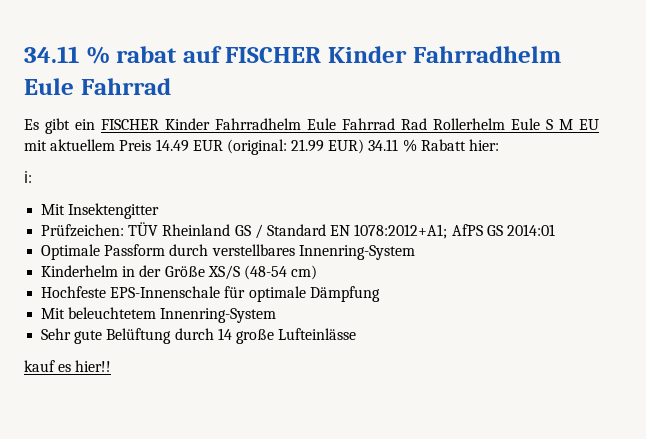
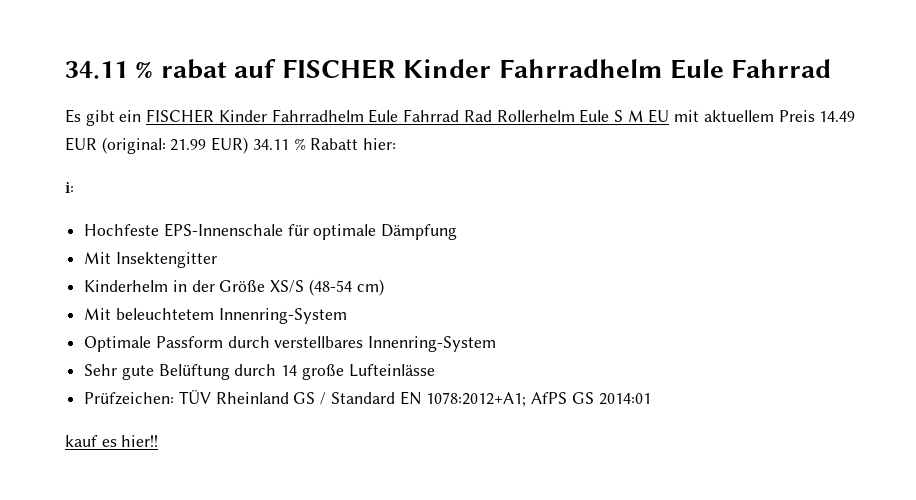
+ Hochfeste EPS-Innenschale für optimale Dämpfung
  Mit Insektengitter
+ Kinderhelm in der Größe XS/S (48-54 cm)
+ Mit beleuchtetem Innenring-System
+ Optimale Passform durch verstellbares Innenring-System
+ Sehr gute Belüftung durch 14 große Lufteinlässe
- Optimale Passform durch verstellbares Innenring-System
- Kinderhelm in der Größe XS/S (48-54 cm)
- Hochfeste EPS-Innenschale für optimale Dämpfung
- Mit beleuchtetem Innenring-System
- Sehr gute Belüftung durch 14 große Lufteinlässe

